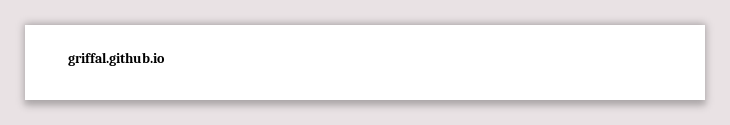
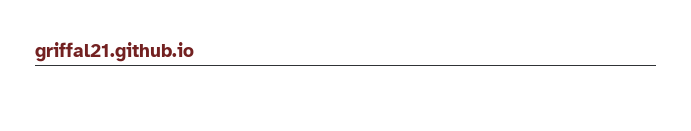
- griffal.github.io
+ griffal21.github.io

